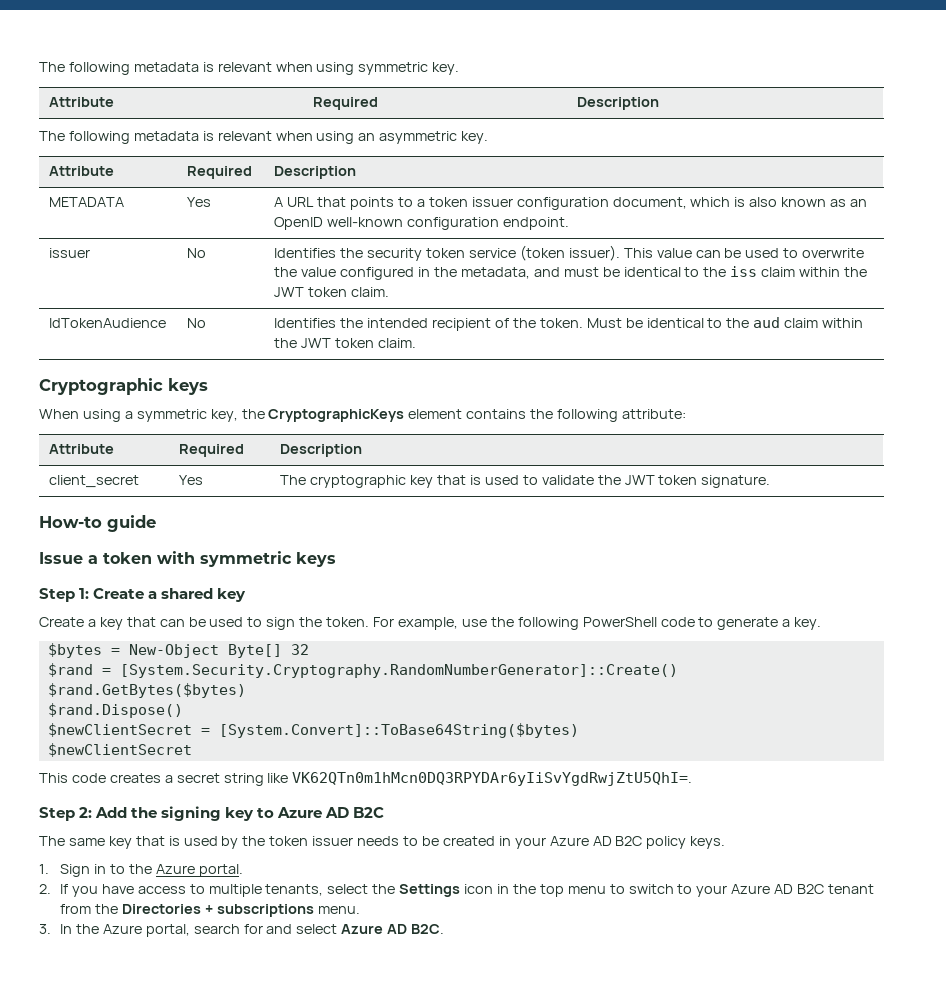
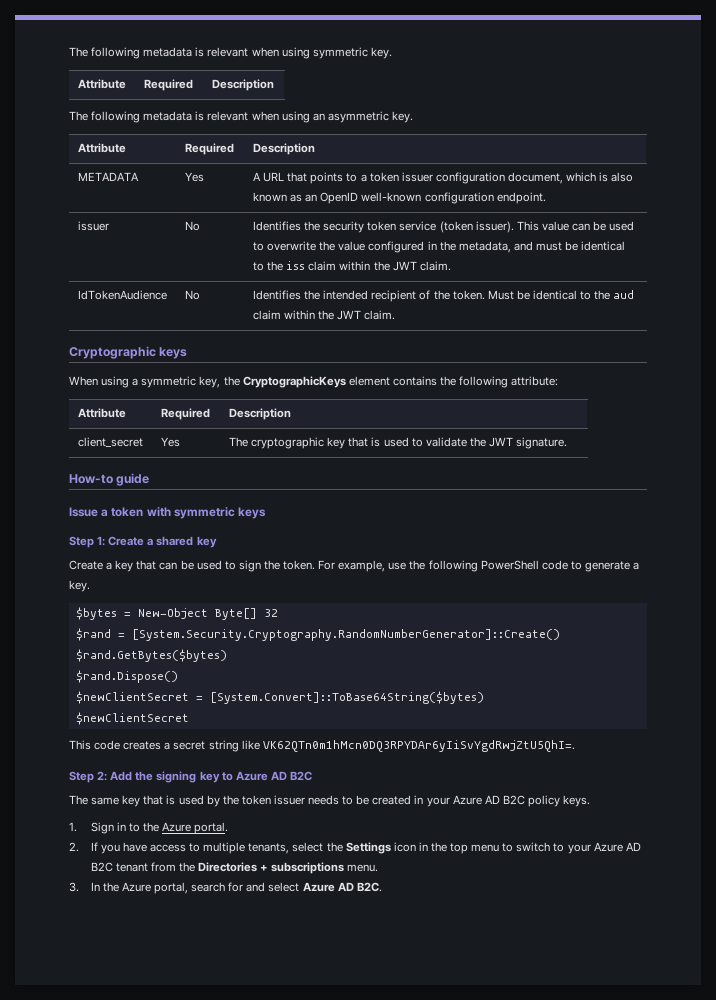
- issuer | No | Identifies the security token service (token issuer). This value can be used to overwrite the value configured in the metadata, and must be identical to the iss claim within the JWT token claim.
+ issuer | No | Identifies the security token service (token issuer). This value can be used to overwrite the value configured in the metadata, and must be identical to the iss claim within the JWT claim.
- IdTokenAudience | No | Identifies the intended recipient of the token. Must be identical to the aud claim within the JWT token claim.
+ IdTokenAudience | No | Identifies the intended recipient of the token. Must be identical to the aud claim within the JWT claim.
- client_secret | Yes | The cryptographic key that is used to validate the JWT token signature.
+ client_secret | Yes | The cryptographic key that is used to validate the JWT signature.

